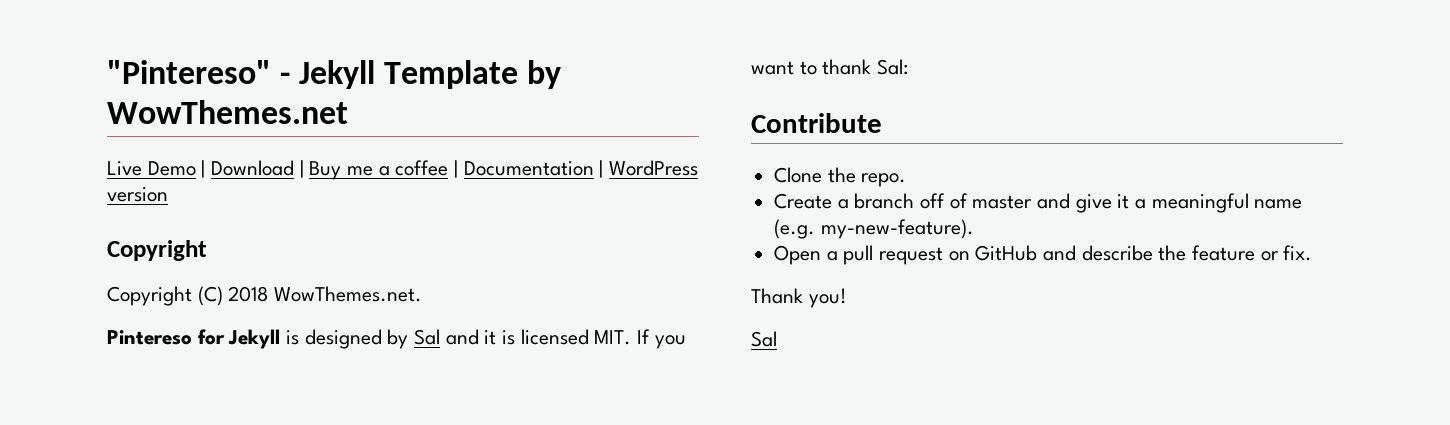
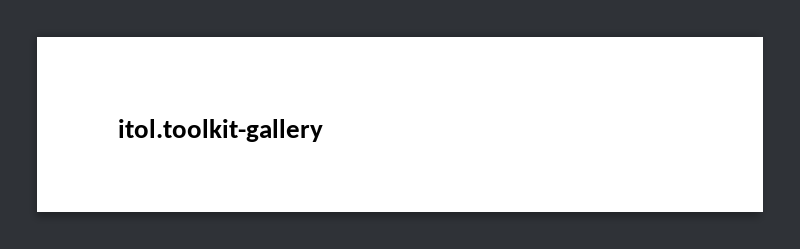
- "Pintereso" - Jekyll Template by WowThemes.net
- Live Demo | Download | Buy me a coffee | Documentation | WordPress version
- Copyright
- Copyright (C) 2018 WowThemes.net.
- Pintereso for Jekyll is designed by Sal and it is licensed MIT. If you want to thank Sal:
- Contribute
- Clone the repo.
- Create a branch off of master and give it a meaningful name (e.g. my-new-feature).
- Open a pull request on GitHub and describe the feature or fix.
- Thank you!
- Sal
+ itol.toolkit-gallery

